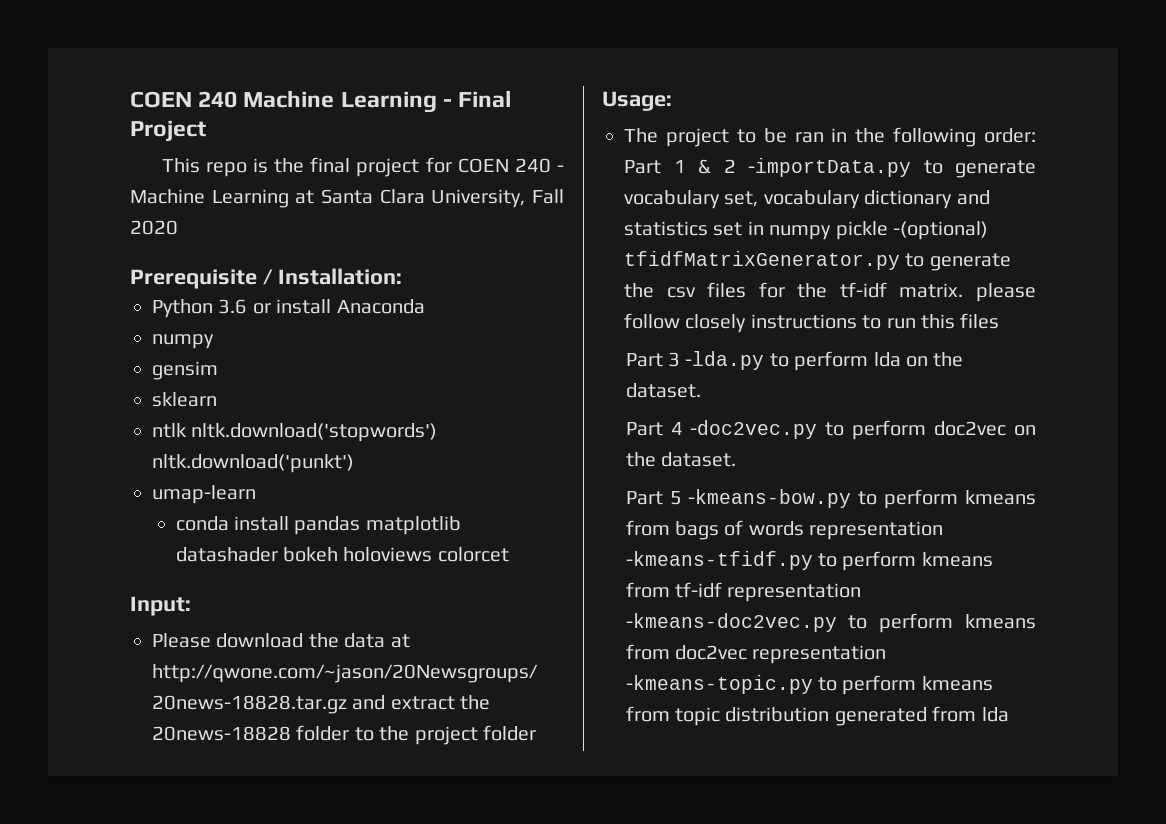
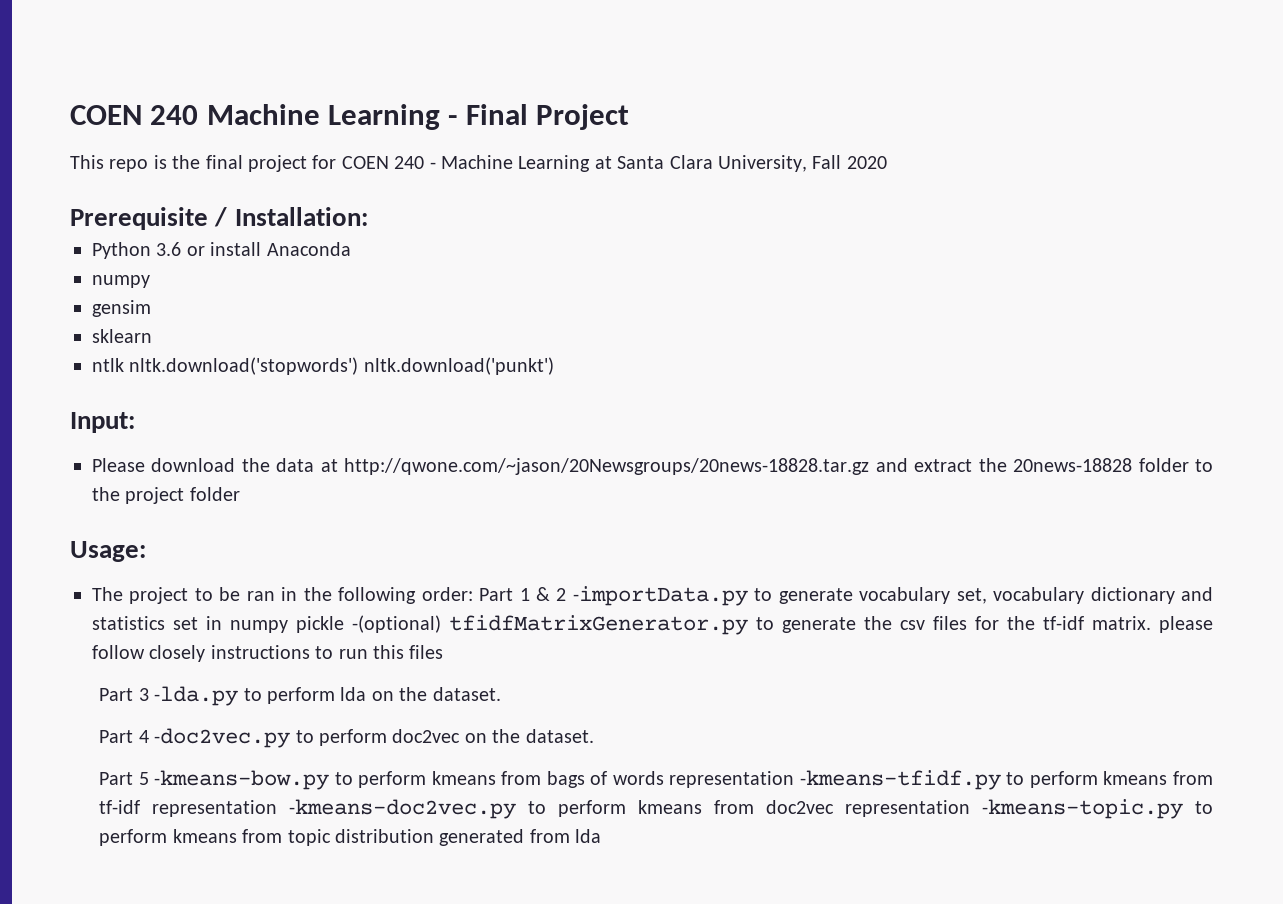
- umap-learn
- conda install pandas matplotlib datashader bokeh holoviews colorcet

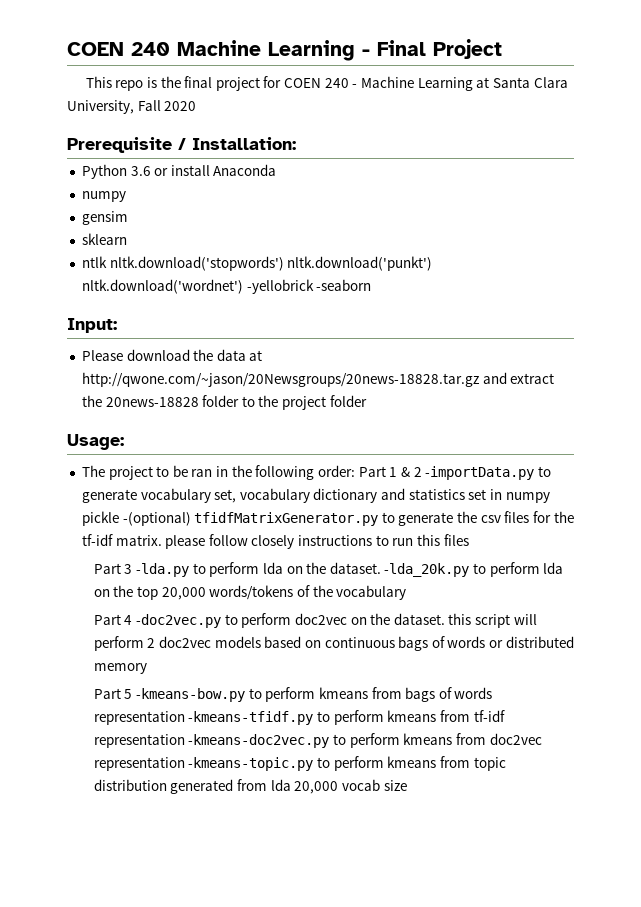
- ntlk nltk.download('stopwords') nltk.download('punkt')
+ ntlk nltk.download('stopwords') nltk.download('punkt') nltk.download('wordnet') -yellobrick -seaborn
+ -lda_20k.py to perform lda on the top 20,000 words/tokens of the vocabulary
- Part 4 -doc2vec.py to perform doc2vec on the dataset.
+ Part 4 -doc2vec.py to perform doc2vec on the dataset. this script will perform 2 doc2vec models based on continuous bags of words or distributed memory
- Part 5 -kmeans-bow.py to perform kmeans from bags of words representation -kmeans-tfidf.py to perform kmeans from tf-idf representation -kmeans-doc2vec.py to perform kmeans from doc2vec representation -kmeans-topic.py to perform kmeans from topic distribution generated from lda
+ Part 5 -kmeans-bow.py to perform kmeans from bags of words representation -kmeans-tfidf.py to perform kmeans from tf-idf representation -kmeans-doc2vec.py to perform kmeans from doc2vec representation -kmeans-topic.py to perform kmeans from topic distribution generated from lda 20,000 vocab size

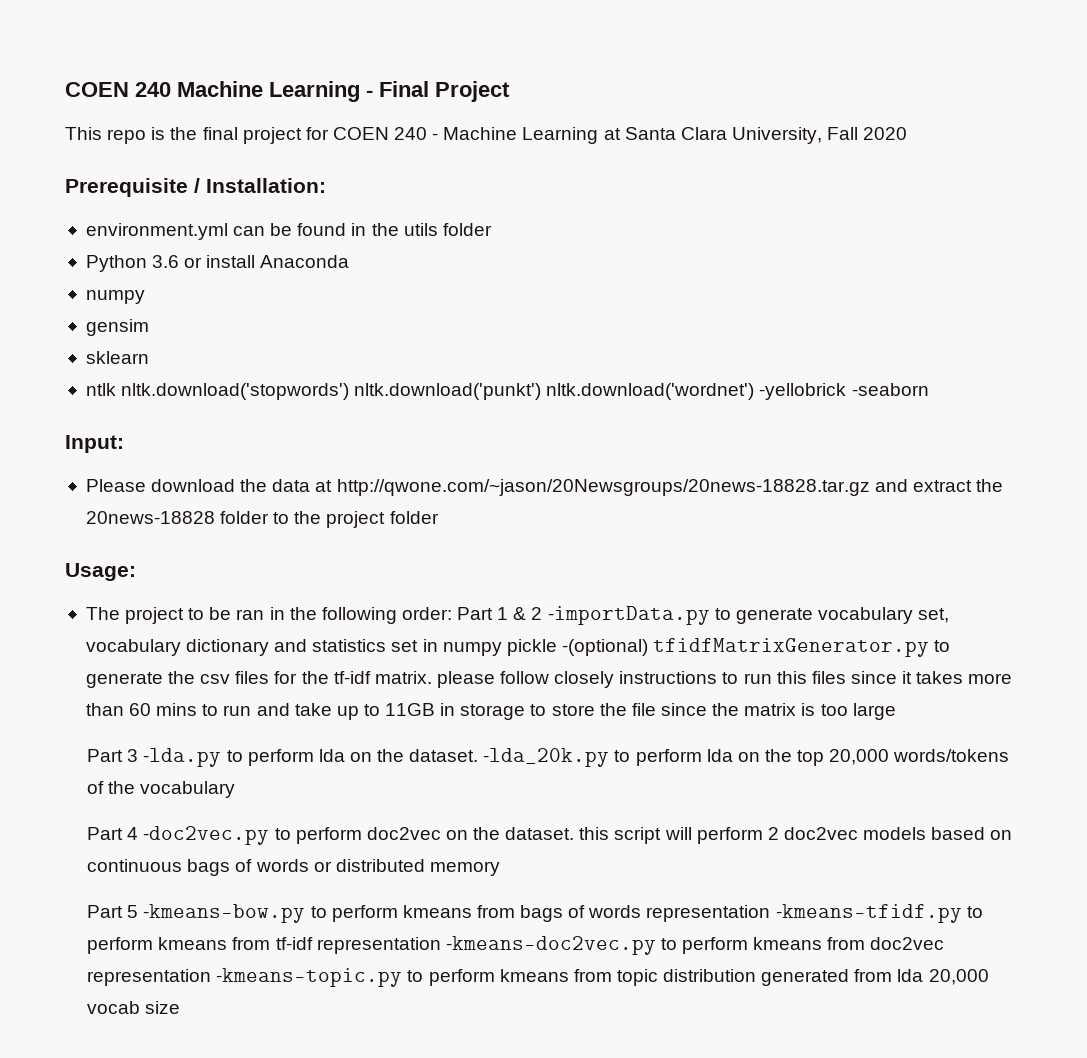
+ environment.yml can be found in the utils folder
- The project to be ran in the following order: Part 1 & 2 -importData.py to generate vocabulary set, vocabulary dictionary and statistics set in numpy pickle -(optional) tfidfMatrixGenerator.py to generate the csv files for the tf-idf matrix. please follow closely instructions to run this files
+ The project to be ran in the following order: Part 1 & 2 -importData.py to generate vocabulary set, vocabulary dictionary and statistics set in numpy pickle -(optional) tfidfMatrixGenerator.py to generate the csv files for the tf-idf matrix. please follow closely instructions to run this files since it takes more than 60 mins to run and take up to 11GB in storage to store the file since the matrix is too large

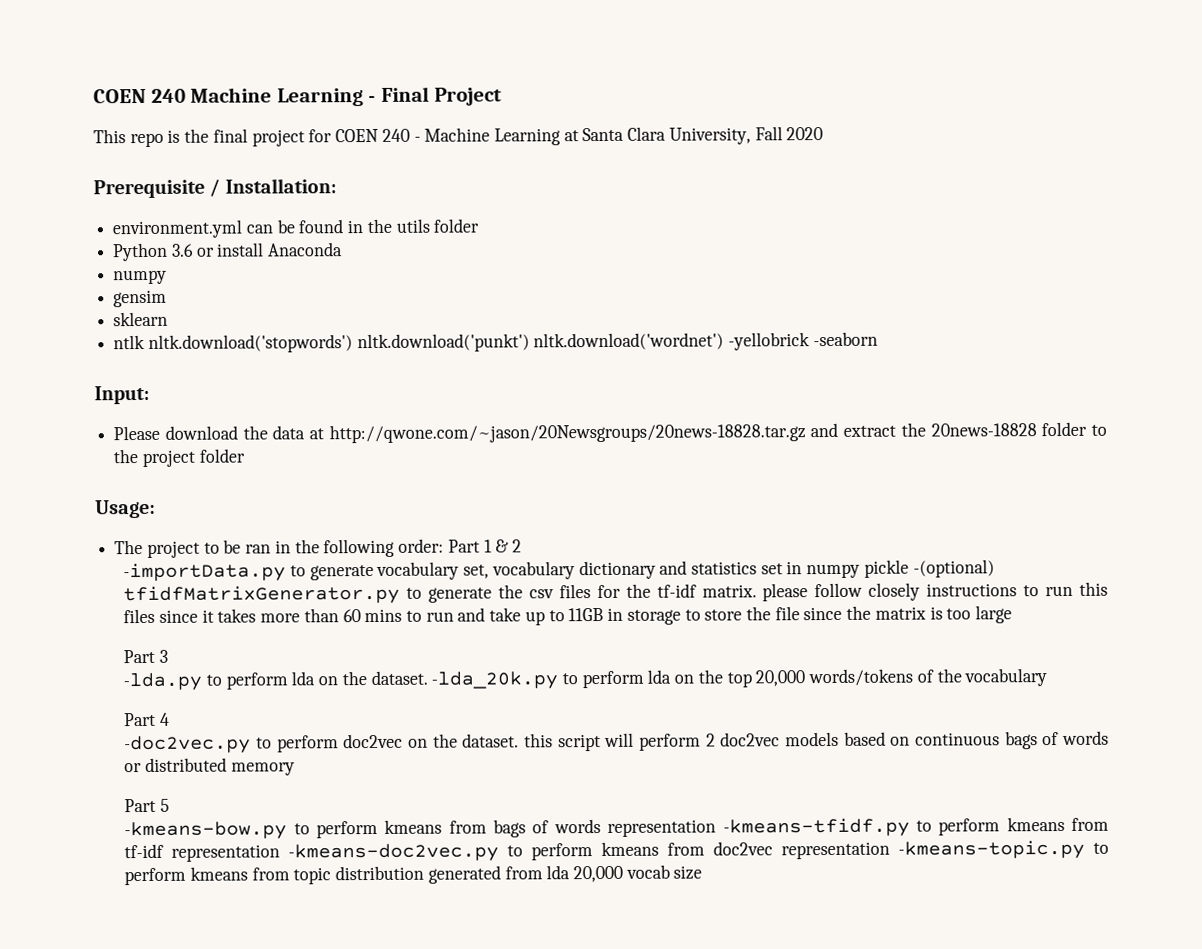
- Part 1 & 2 -importData.py to generate vocabulary set, vocabulary dictionary and statistics set in numpy pickle -(optional) tfidfMatrixGenerator.py to generate the csv files for the tf-idf matrix. please follow closely instructions to run this files since it takes more than 60 mins to run and take up to 11GB in storage to store the file since the matrix is too large
+ Part 1 & 2
+ -importData.py to generate vocabulary set, vocabulary dictionary and statistics set in numpy pickle -(optional) tfidfMatrixGenerator.py to generate the csv files for the tf-idf matrix. please follow closely instructions to run this files since it takes more than 60 mins to run and take up to 11GB in storage to store the file since the matrix is too large
- Part 3 -lda.py to perform lda on the dataset.
+ Part 3
+ -lda.py to perform lda on the dataset.
- Part 4 -doc2vec.py to perform doc2vec on the dataset. this script will perform 2 doc2vec models based on continuous bags of words or distributed memory
+ Part 4
+ -doc2vec.py to perform doc2vec on the dataset. this script will perform 2 doc2vec models based on continuous bags of words or distributed memory
- Part 5 -kmeans-bow.py to perform kmeans from bags of words representation -kmeans-tfidf.py to perform kmeans from tf-idf representation -kmeans-doc2vec.py to perform kmeans from doc2vec representation -kmeans-topic.py to perform kmeans from topic distribution generated from lda 20,000 vocab size
+ Part 5
+ -kmeans-bow.py to perform kmeans from bags of words representation -kmeans-tfidf.py to perform kmeans from tf-idf representation -kmeans-doc2vec.py to perform kmeans from doc2vec representation -kmeans-topic.py to perform kmeans from topic distribution generated from lda 20,000 vocab size

